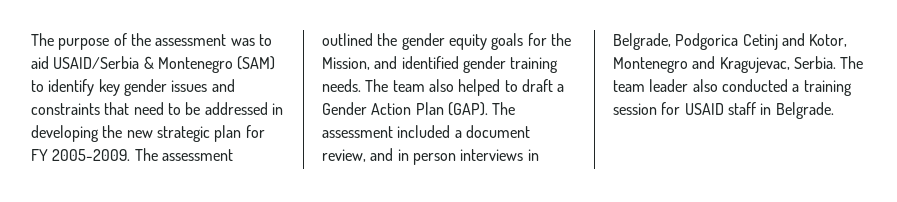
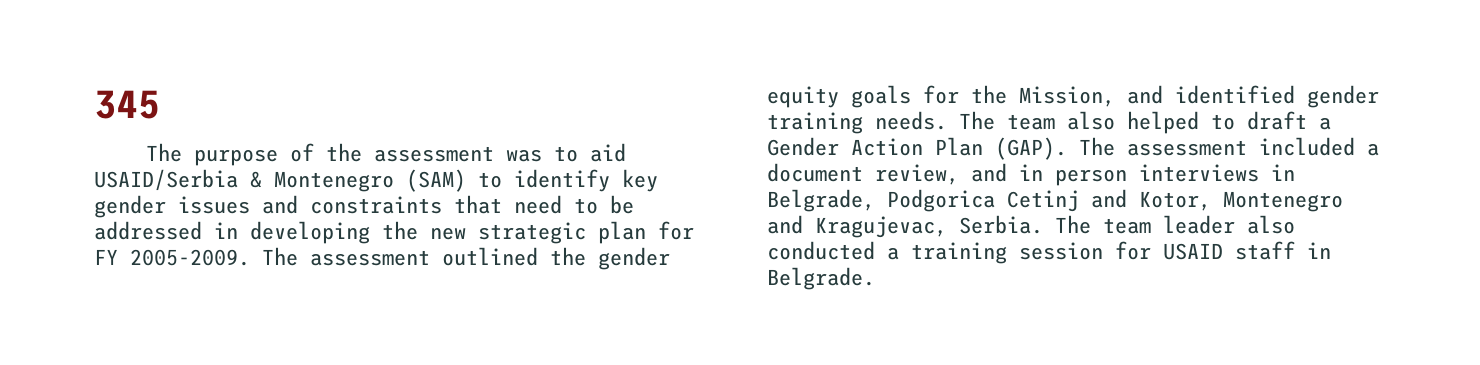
+ 345

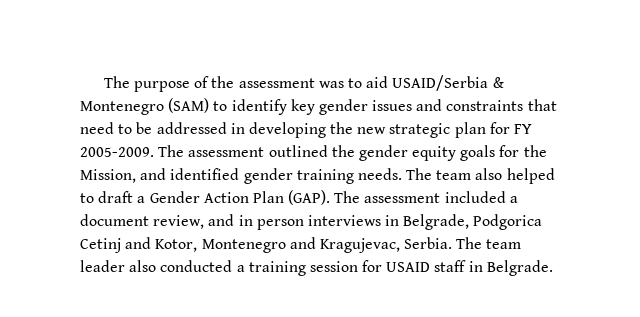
- 345

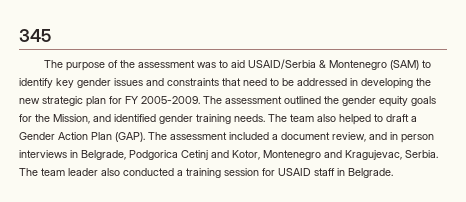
+ 345

